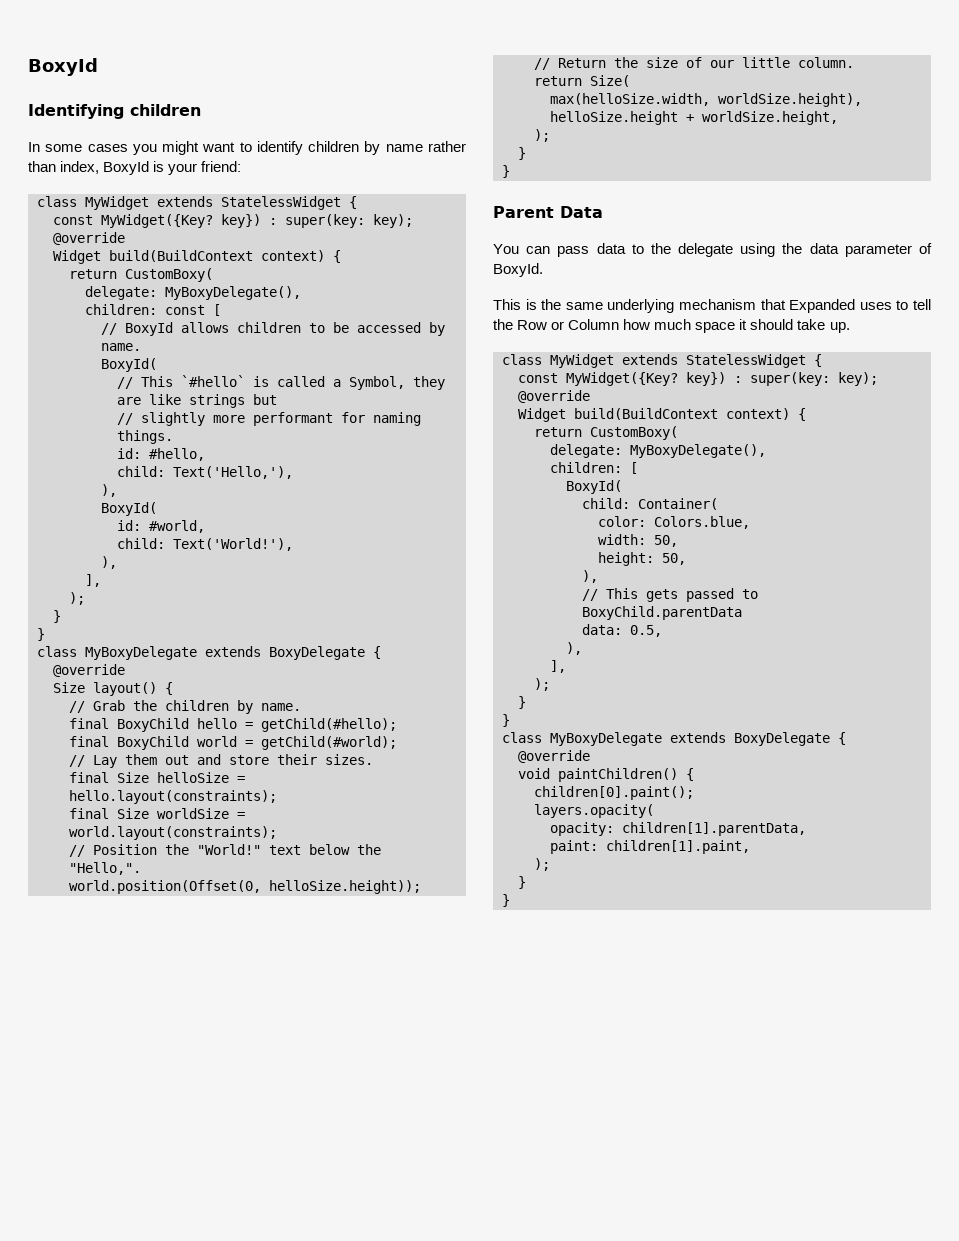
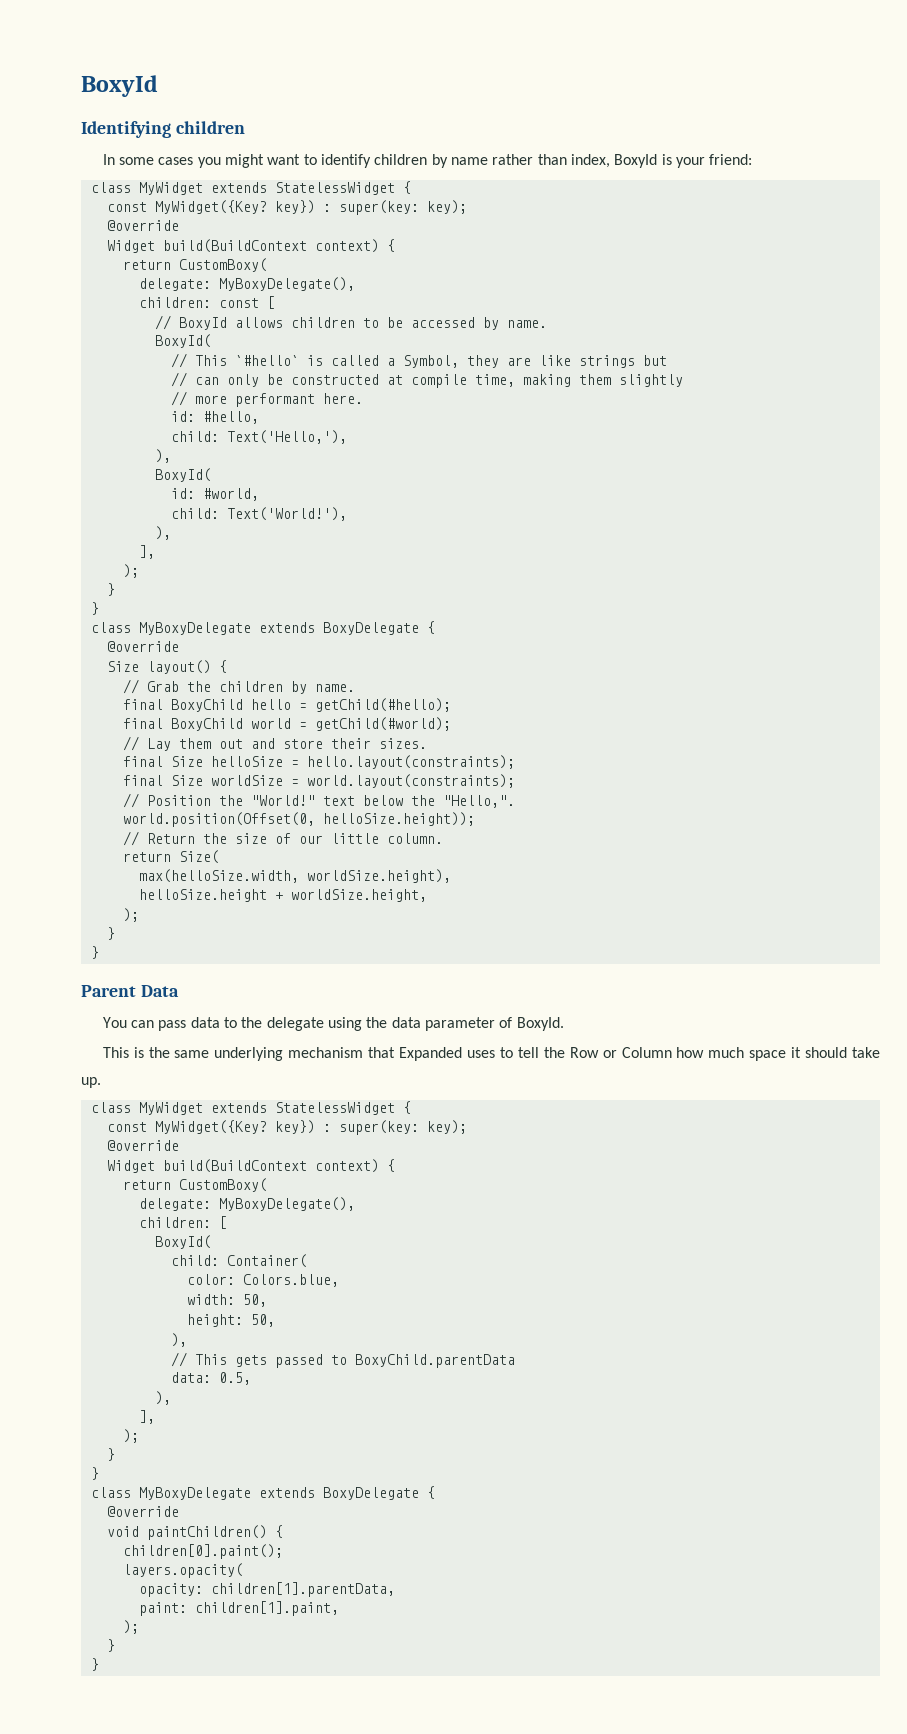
- // slightly more performant for naming things.
+ // can only be constructed at compile time, making them slightly
+ // more performant here.

